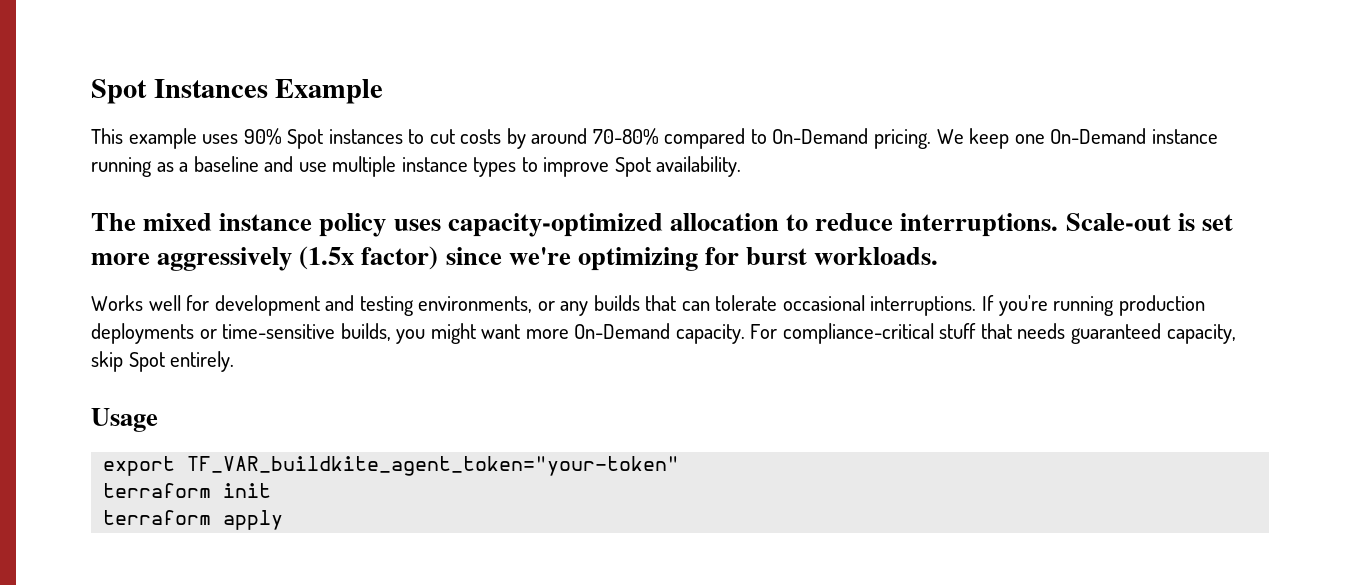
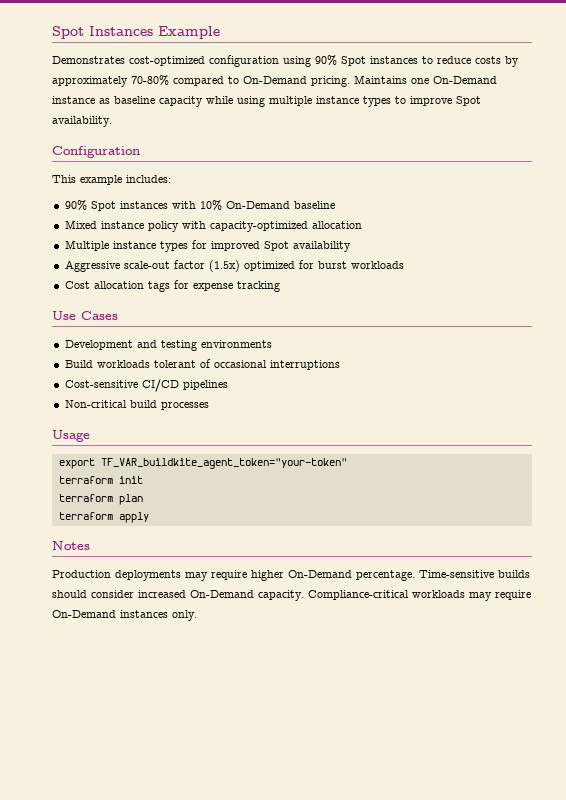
- This example uses 90% Spot instances to cut costs by around 70-80% compared to On-Demand pricing.
+ Demonstrates cost-optimized configuration using 90% Spot instances to reduce costs by approximately 70-80% compared to On-Demand pricing.
- We keep one On-Demand instance running as a baseline and use multiple instance types to improve Spot availability.
+ Maintains one On-Demand instance as baseline capacity while using multiple instance types to improve Spot availability.
- The mixed instance policy uses capacity-optimized allocation to reduce interruptions. Scale-out is set more aggressively (1.5x factor) since we're optimizing for burst workloads.
- Works well for development and testing environments, or any builds that can tolerate occasional interruptions. If you're running production deployments or time-sensitive builds, you might want more On-Demand capacity. For compliance-critical stuff that needs guaranteed capacity, skip Spot entirely.
+ Configuration
+ This example includes:
+ 90% Spot instances with 10% On-Demand baseline
+ Mixed instance policy with capacity-optimized allocation
+ Multiple instance types for improved Spot availability
+ Aggressive scale-out factor (1.5x) optimized for burst workloads
+ Cost allocation tags for expense tracking
+ Use Cases
+ Development and testing environments
+ Build workloads tolerant of occasional interruptions
+ Cost-sensitive CI/CD pipelines
+ Non-critical build processes
+ terraform plan
+ Notes
+ Production deployments may require higher On-Demand percentage. Time-sensitive builds should consider increased On-Demand capacity. Compliance-critical workloads may require On-Demand instances only.

